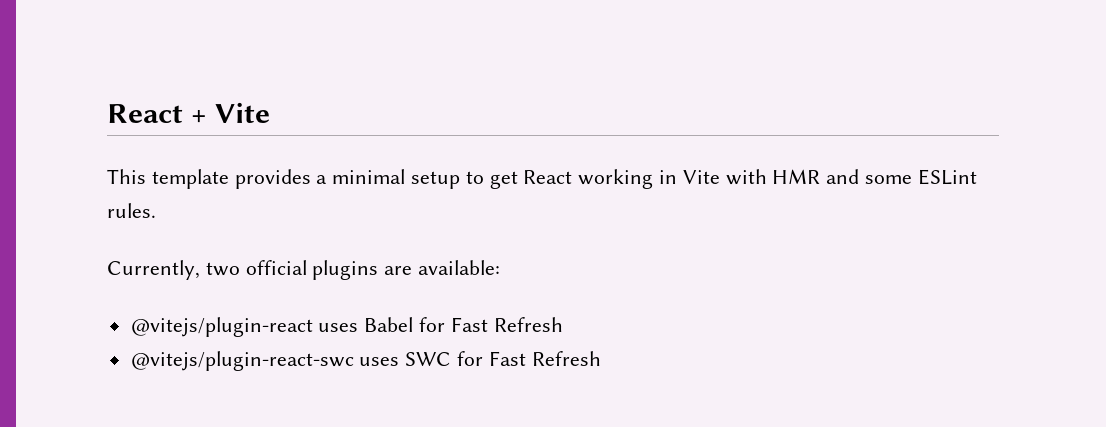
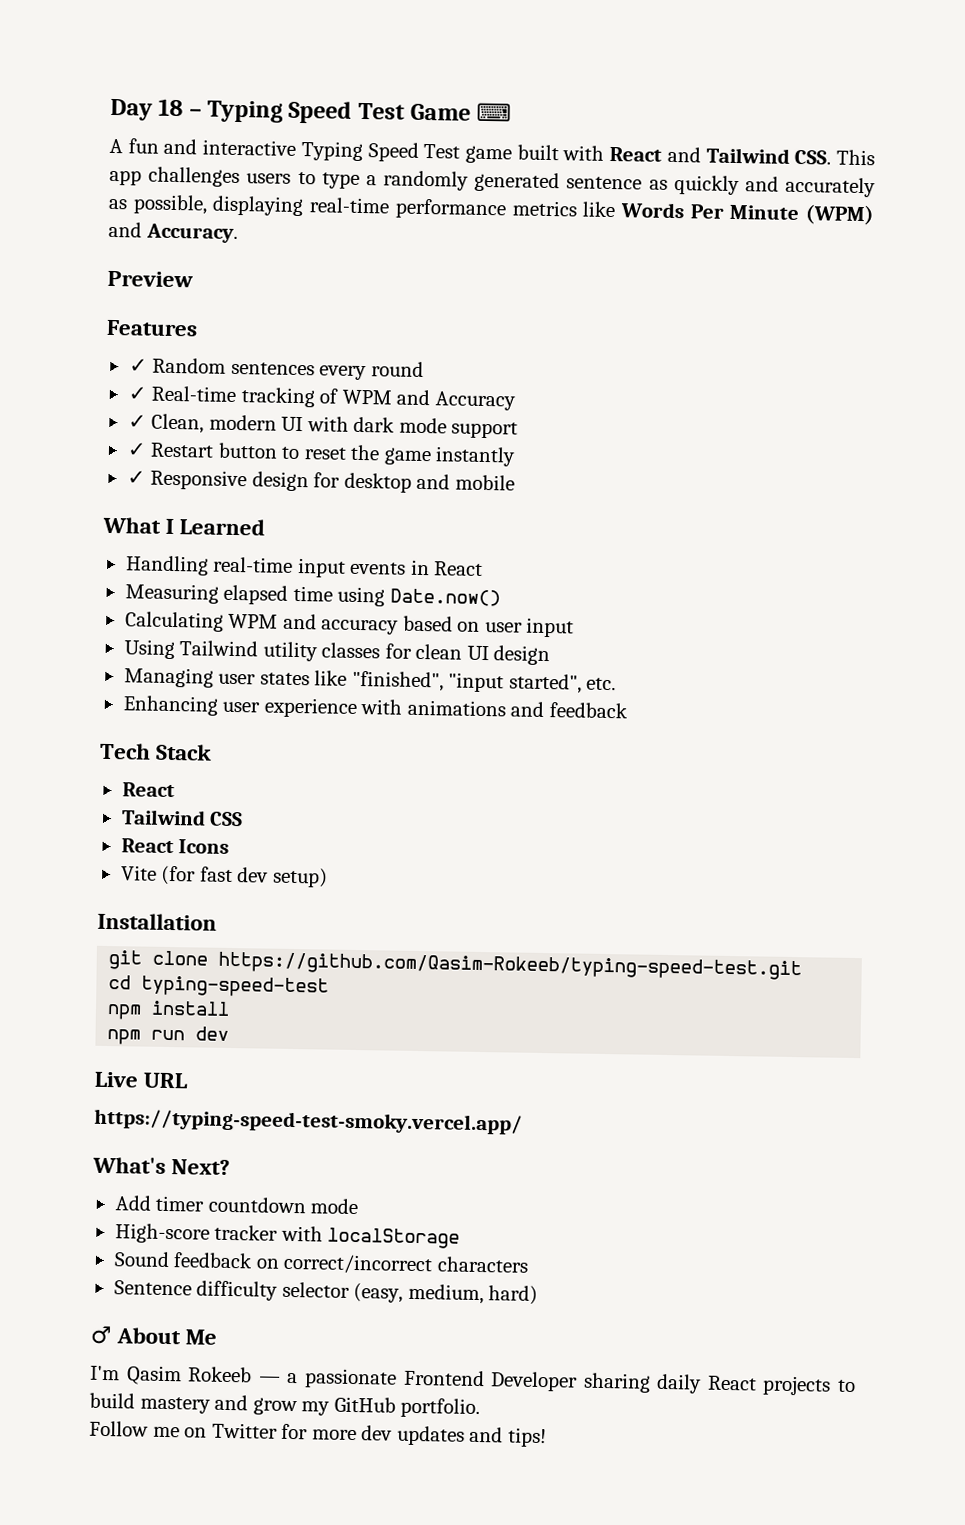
- React + Vite
- This template provides a minimal setup to get React working in Vite with HMR and some ESLint rules.
- Currently, two official plugins are available:
- @vitejs/plugin-react uses Babel for Fast Refresh
- @vitejs/plugin-react-swc uses SWC for Fast Refresh
+ Day 18 – Typing Speed Test Game ⌨
+ A fun and interactive Typing Speed Test game built with React and Tailwind CSS. This app challenges users to type a randomly generated sentence as quickly and accurately as possible, displaying real-time performance metrics like Words Per Minute (WPM) and Accuracy.
+ Preview
+ Features
+ ✓ Random sentences every round
+ ✓ Real-time tracking of WPM and Accuracy
+ ✓ Clean, modern UI with dark mode support
+ ✓ Restart button to reset the game instantly
+ ✓ Responsive design for desktop and mobile
+ What I Learned
+ Handling real-time input events in React
+ Measuring elapsed time using Date.now()
+ Calculating WPM and accuracy based on user input
+ Using Tailwind utility classes for clean UI design
+ Managing user states like "finished", "input started", etc.
+ Enhancing user experience with animations and feedback
+ Tech Stack
+ React
+ Tailwind CSS
+ React Icons
+ Vite (for fast dev setup)
+ Installation
+ git clone https://github.com/Qasim-Rokeeb/typing-speed-test.git
+ cd typing-speed-test
+ npm install
+ npm run dev
+ Live URL
+ https://typing-speed-test-smoky.vercel.app/
+ What's Next?
+ Add timer countdown mode
+ High-score tracker with localStorage
+ Sound feedback on correct/incorrect characters
+ Sentence difficulty selector (easy, medium, hard)
+ ♂ About Me
+ I'm Qasim Rokeeb — a passionate Frontend Developer sharing daily React projects to build mastery and grow my GitHub portfolio.
+ Follow me on Twitter for more dev updates and tips!

